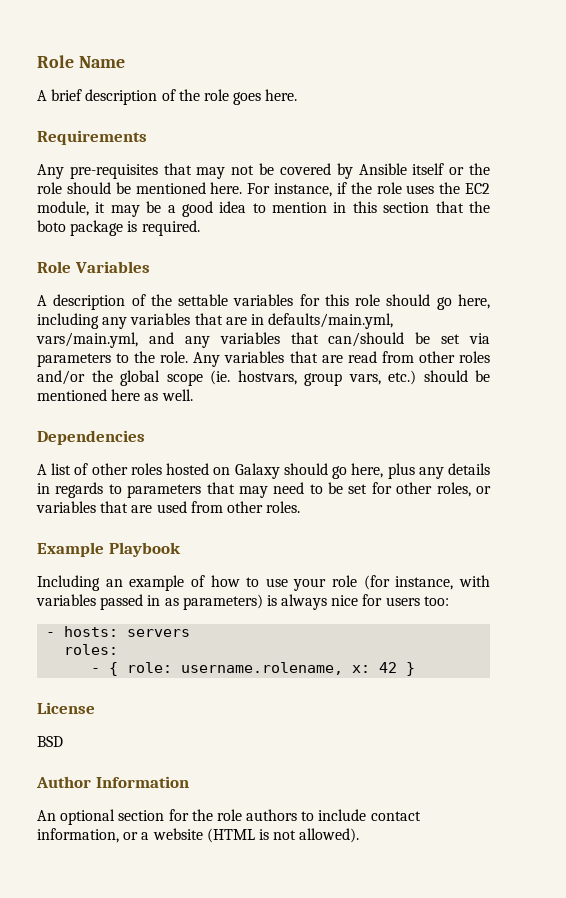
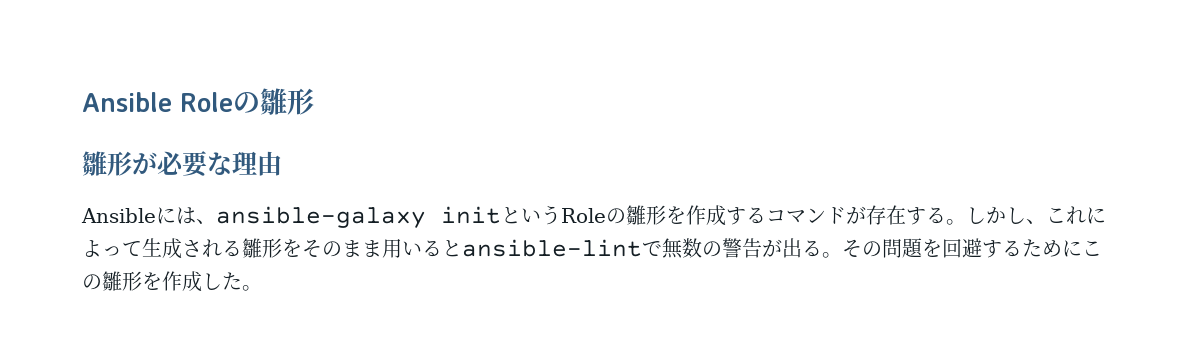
- Role Name
- A brief description of the role goes here.
- Requirements
- Any pre-requisites that may not be covered by Ansible itself or the role should be mentioned here. For instance, if the role uses the EC2 module, it may be a good idea to mention in this section that the boto package is required.
- Role Variables
- A description of the settable variables for this role should go here, including any variables that are in defaults/main.yml, vars/main.yml, and any variables that can/should be set via parameters to the role. Any variables that are read from other roles and/or the global scope (ie. hostvars, group vars, etc.) should be mentioned here as well.
- Dependencies
- A list of other roles hosted on Galaxy should go here, plus any details in regards to parameters that may need to be set for other roles, or variables that are used from other roles.
- Example Playbook
- Including an example of how to use your role (for instance, with variables passed in as parameters) is always nice for users too:
- - hosts: servers
- roles:
- - { role: username.rolename, x: 42 }
- License
- BSD
- Author Information
- An optional section for the role authors to include contact information, or a website (HTML is not allowed).
+ Ansible Roleの雛形
+ 雛形が必要な理由
+ Ansibleには、ansible-galaxy initというRoleの雛形を作成するコマンドが存在する。しかし、これによって生成される雛形をそのまま用いるとansible-lintで無数の警告が出る。その問題を回避するためにこの雛形を作成した。

